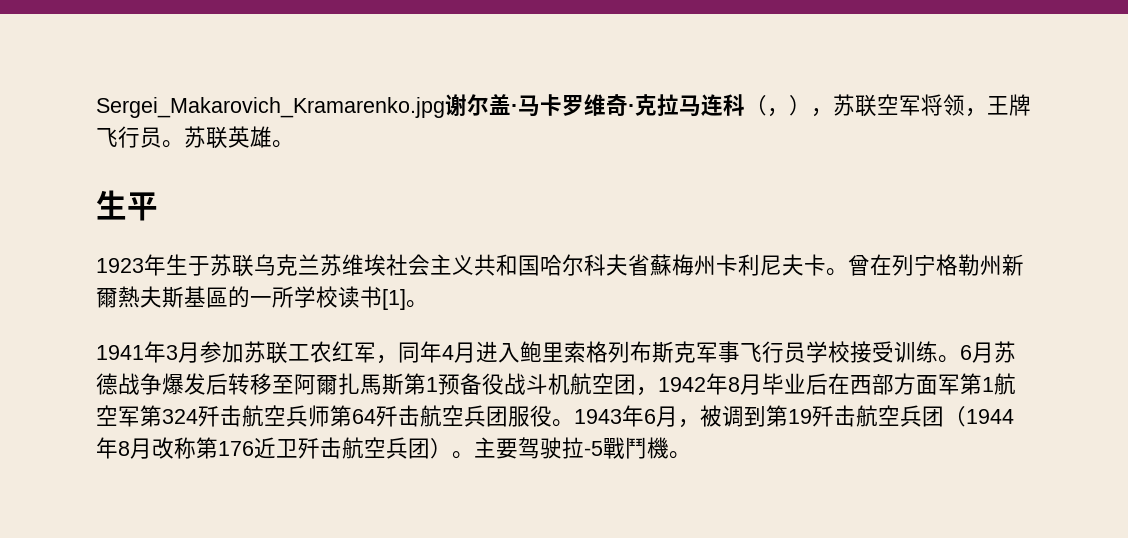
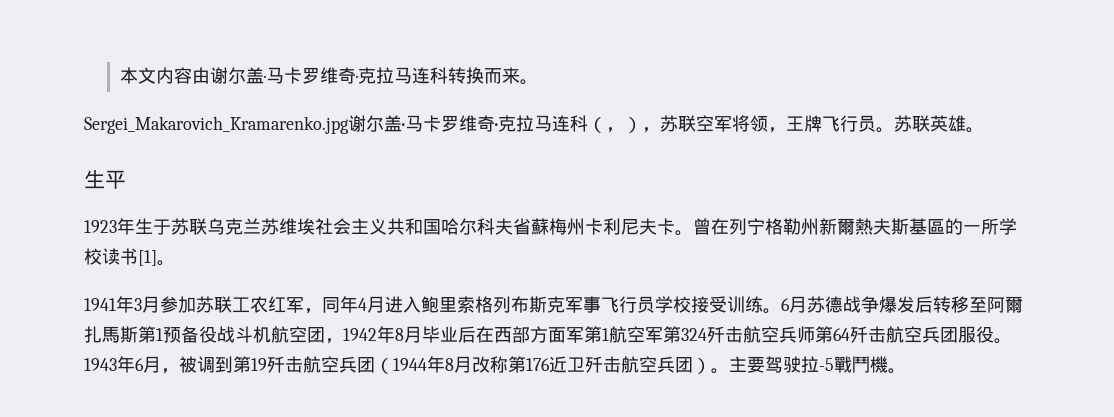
+ 本文内容由谢尔盖·马卡罗维奇·克拉马连科转换而来。

